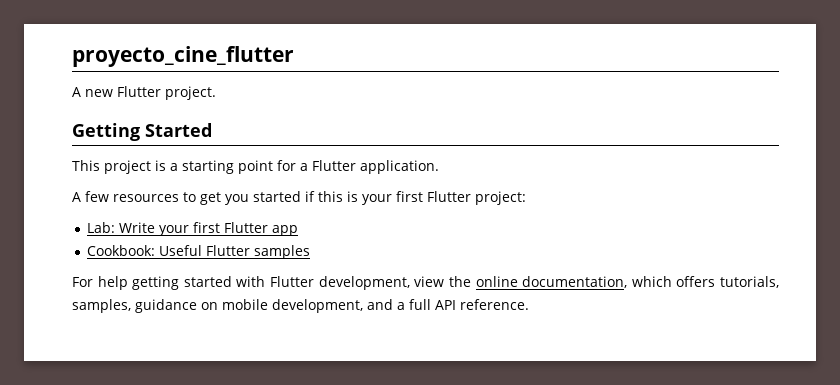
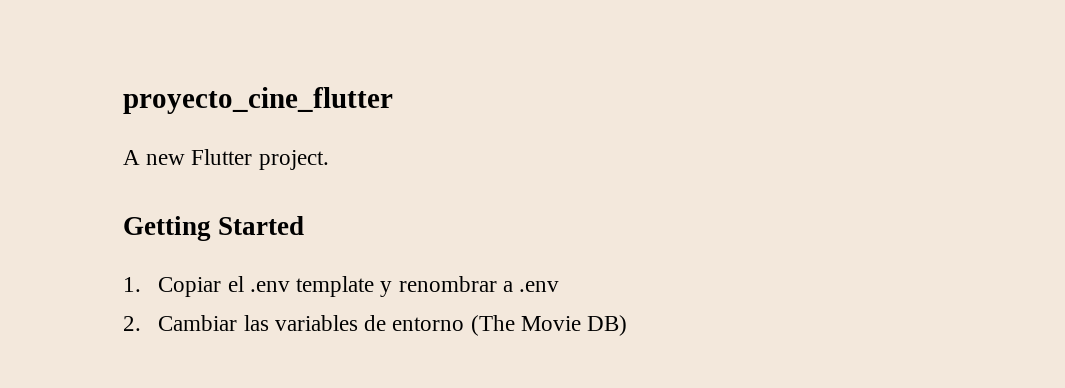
- This project is a starting point for a Flutter application.
- A few resources to get you started if this is your first Flutter project:
- Lab: Write your first Flutter app
- Cookbook: Useful Flutter samples
- For help getting started with Flutter development, view the online documentation, which offers tutorials, samples, guidance on mobile development, and a full API reference.
+ 1. Copiar el .env template y renombrar a .env
+ 2. Cambiar las variables de entorno (The Movie DB)

